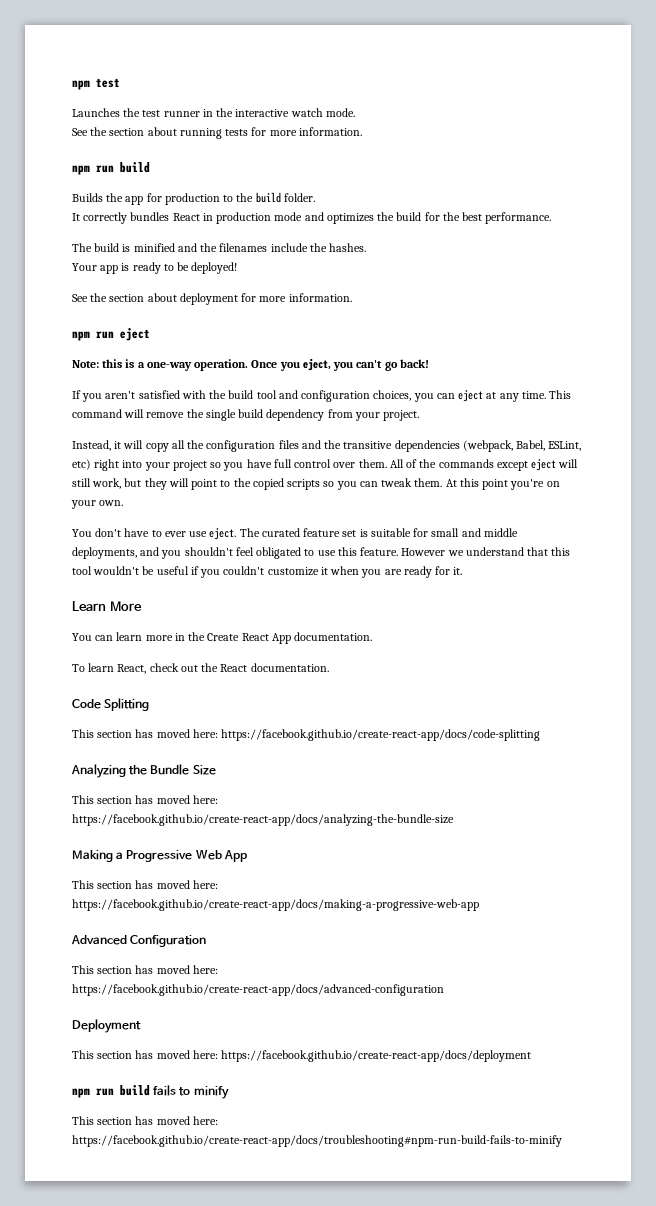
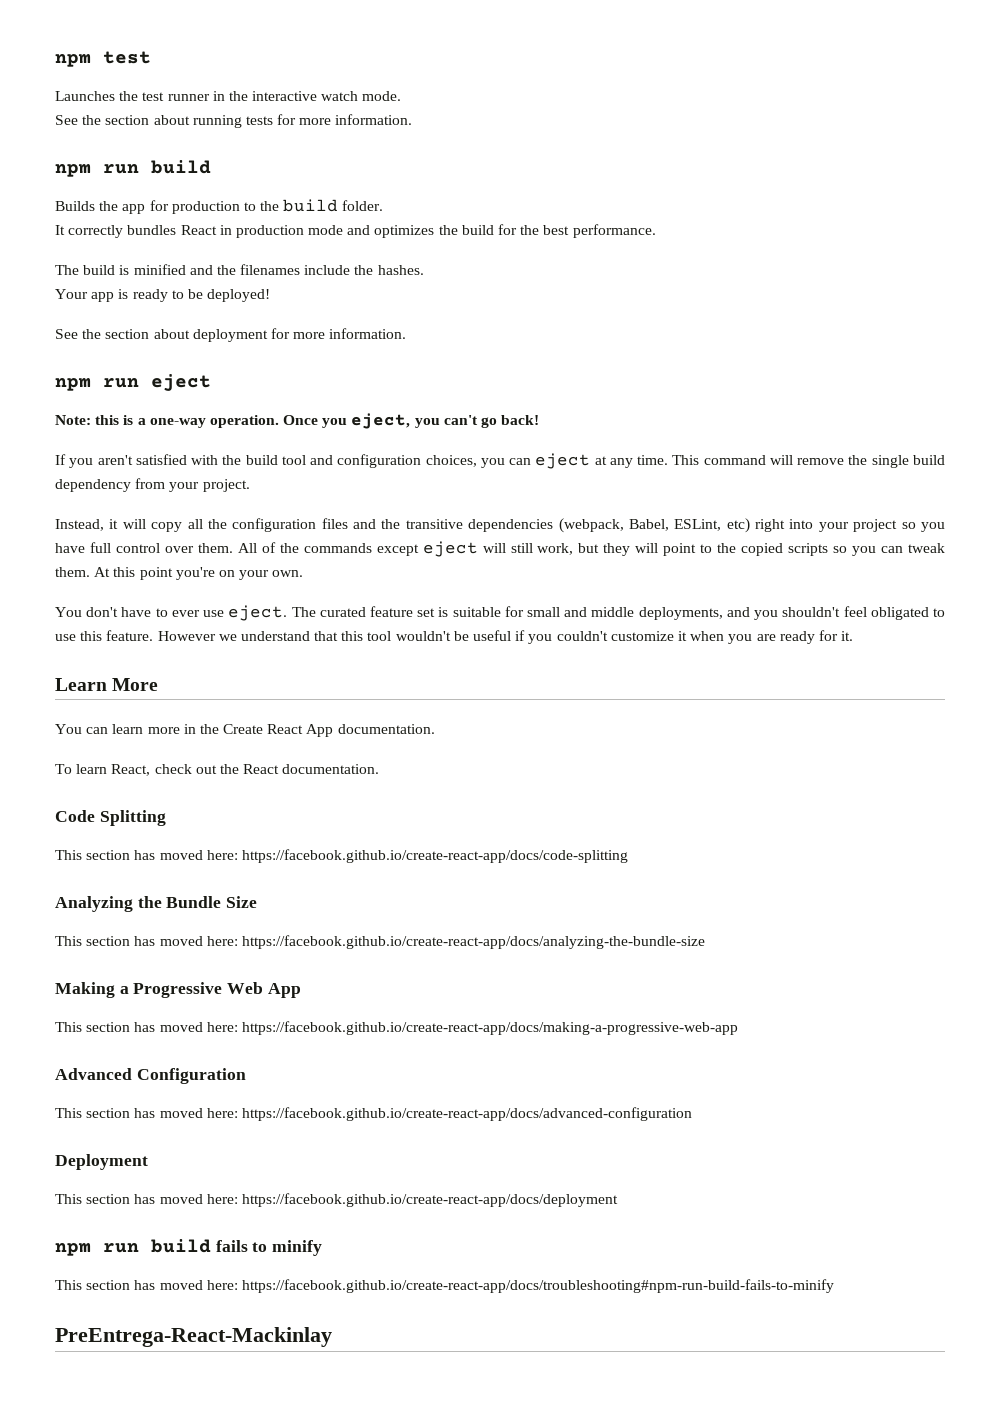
+ PreEntrega-React-Mackinlay

